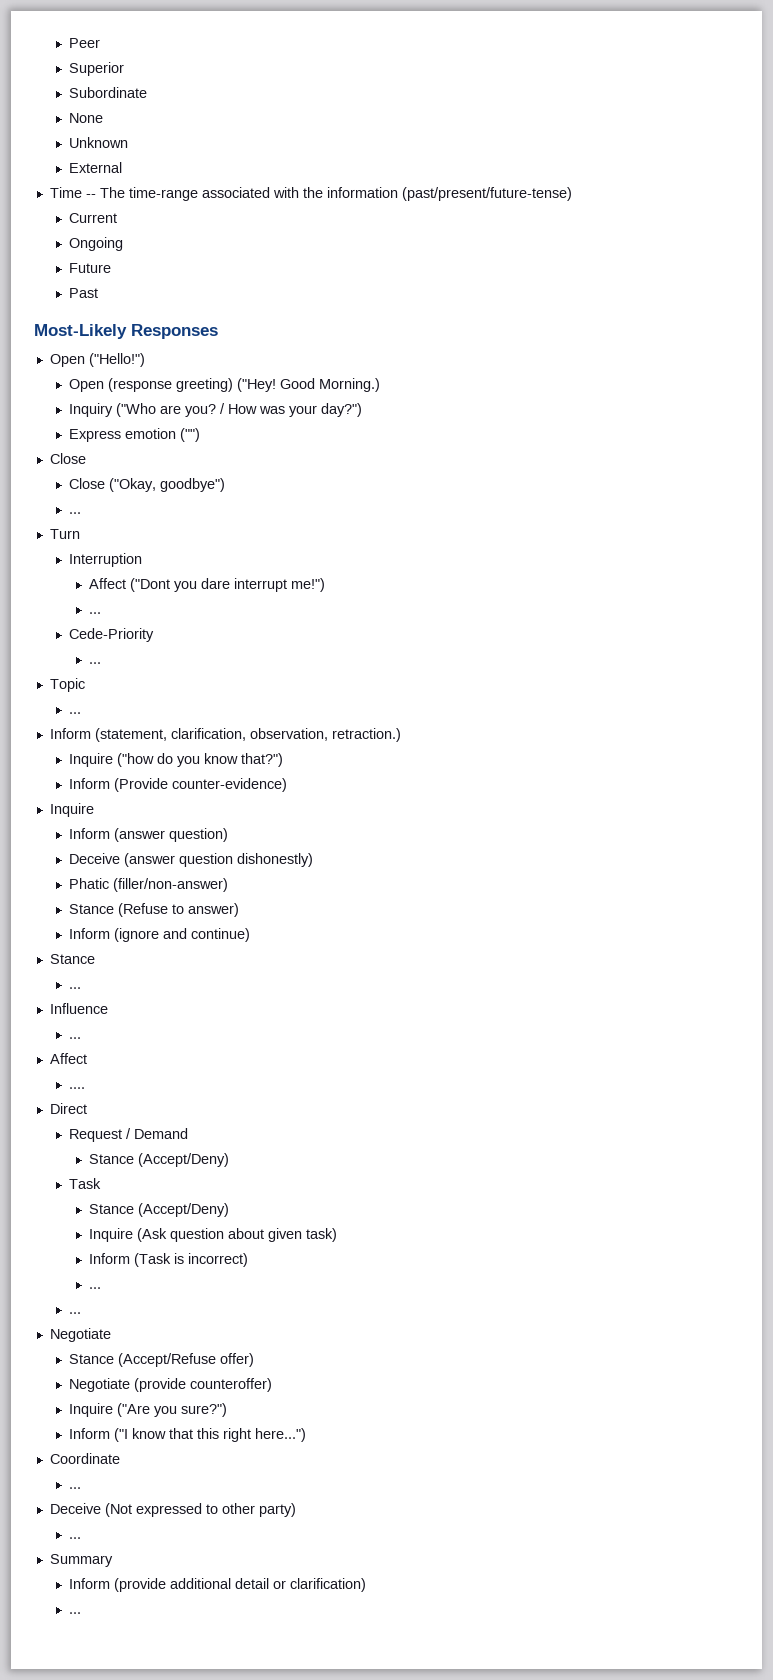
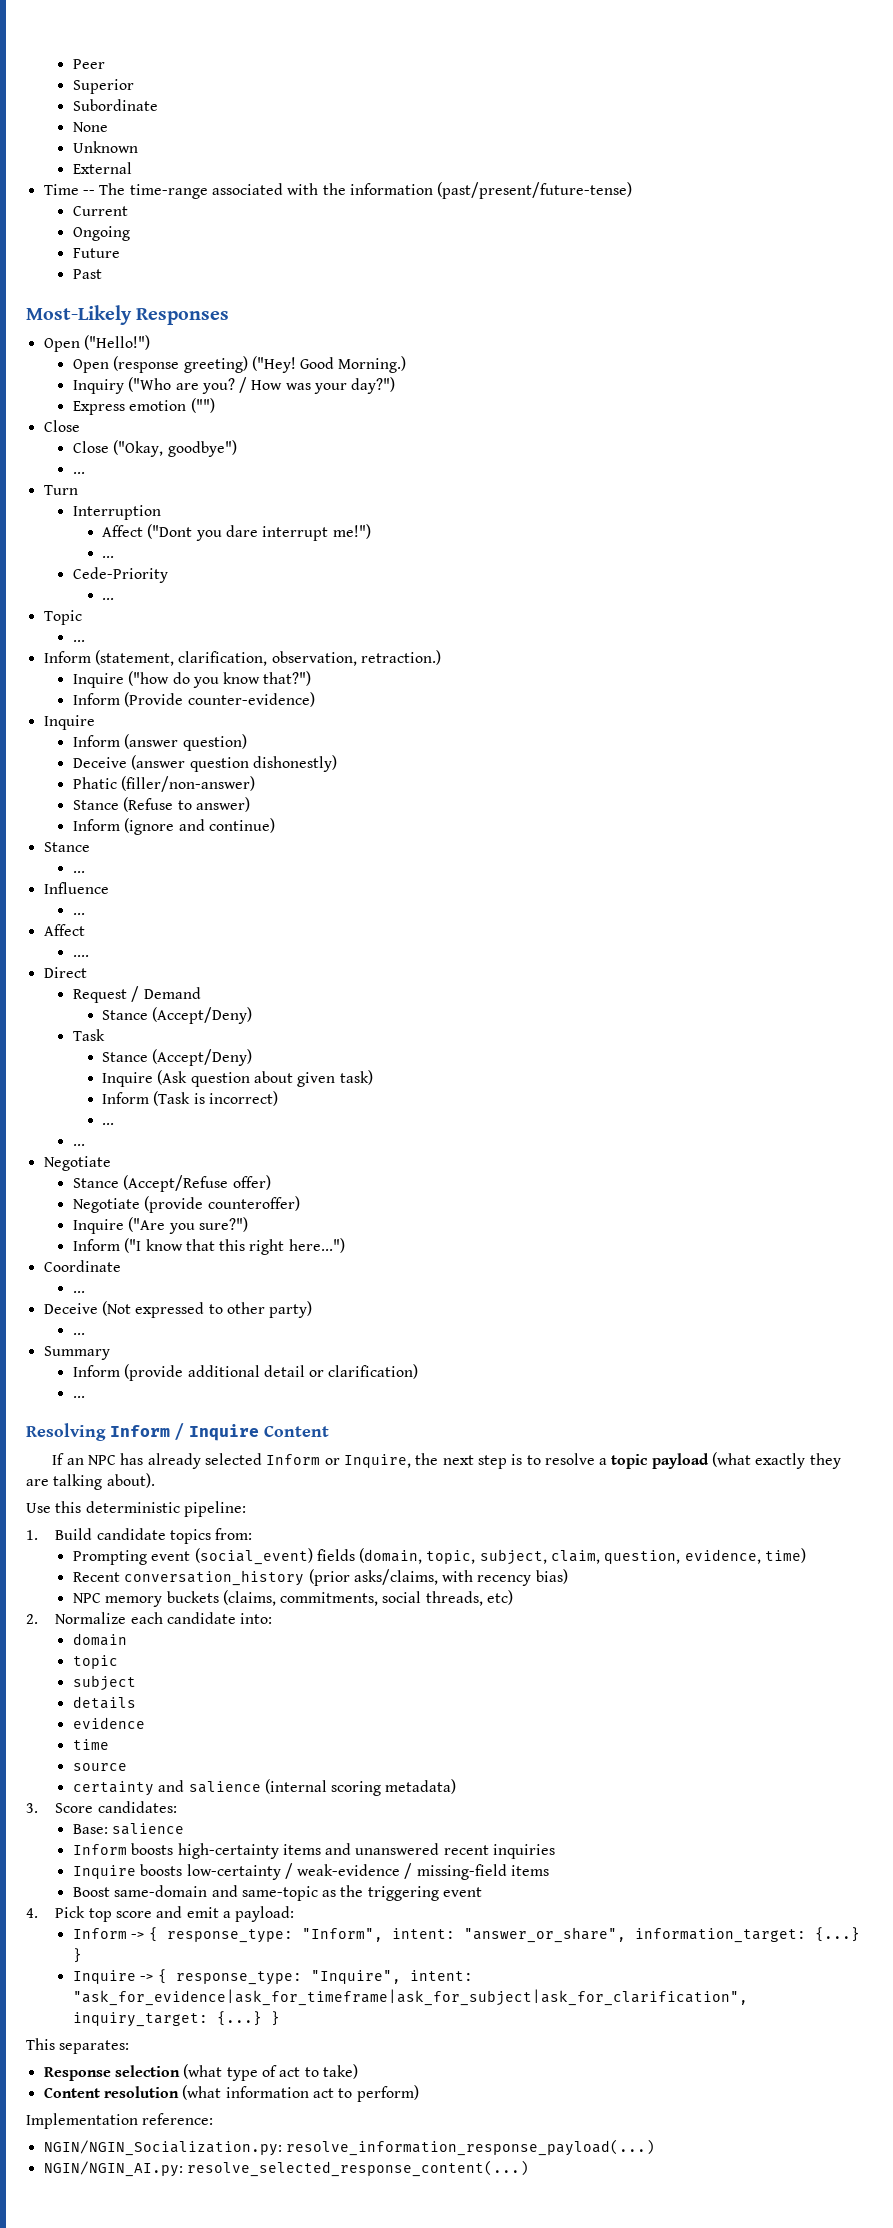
+ Resolving Inform / Inquire Content
+ If an NPC has already selected Inform or Inquire, the next step is to resolve a topic payload (what exactly they are talking about).
+ Use this deterministic pipeline:
+ 1. Build candidate topics from:
+ Prompting event (social_event) fields (domain, topic, subject, claim, question, evidence, time)
+ Recent conversation_history (prior asks/claims, with recency bias)
+ NPC memory buckets (claims, commitments, social threads, etc)
+ 2. Normalize each candidate into:
+ domain
+ topic
+ subject
+ details
+ evidence
+ time
+ source
+ certainty and salience (internal scoring metadata)
+ 3. Score candidates:
+ Base: salience
+ Inform boosts high-certainty items and unanswered recent inquiries
+ Inquire boosts low-certainty / weak-evidence / missing-field items
+ Boost same-domain and same-topic as the triggering event
+ 4. Pick top score and emit a payload:
+ Inform -> { response_type: "Inform", intent: "answer_or_share", information_target: {...} }
+ Inquire -> { response_type: "Inquire", intent: "ask_for_evidence|ask_for_timeframe|ask_for_subject|ask_for_clarification", inquiry_target: {...} }
+ This separates:
+ Response selection (what type of act to take)
+ Content resolution (what information act to perform)
+ Implementation reference:
+ NGIN/NGIN_Socialization.py: resolve_information_response_payload(...)
+ NGIN/NGIN_AI.py: resolve_selected_response_content(...)

